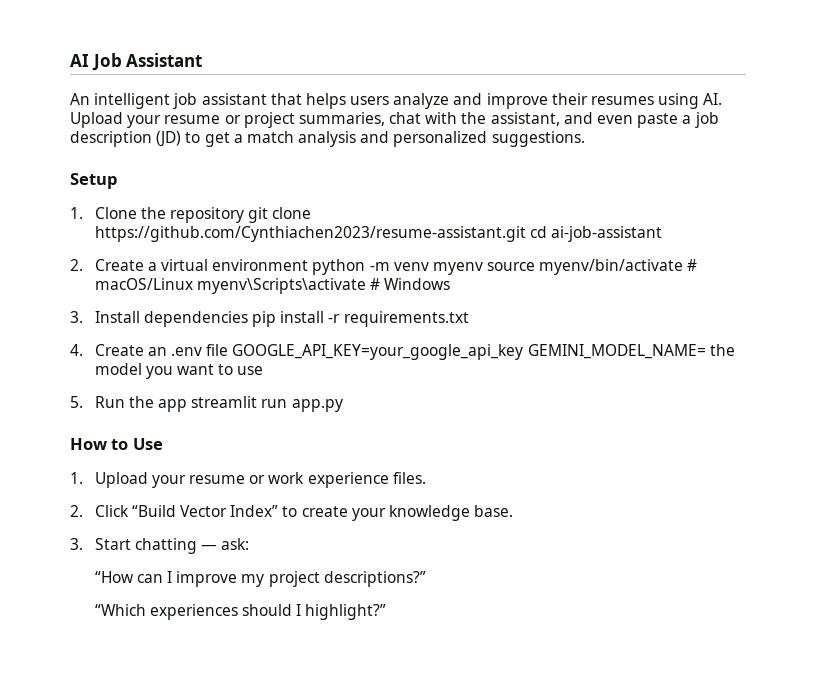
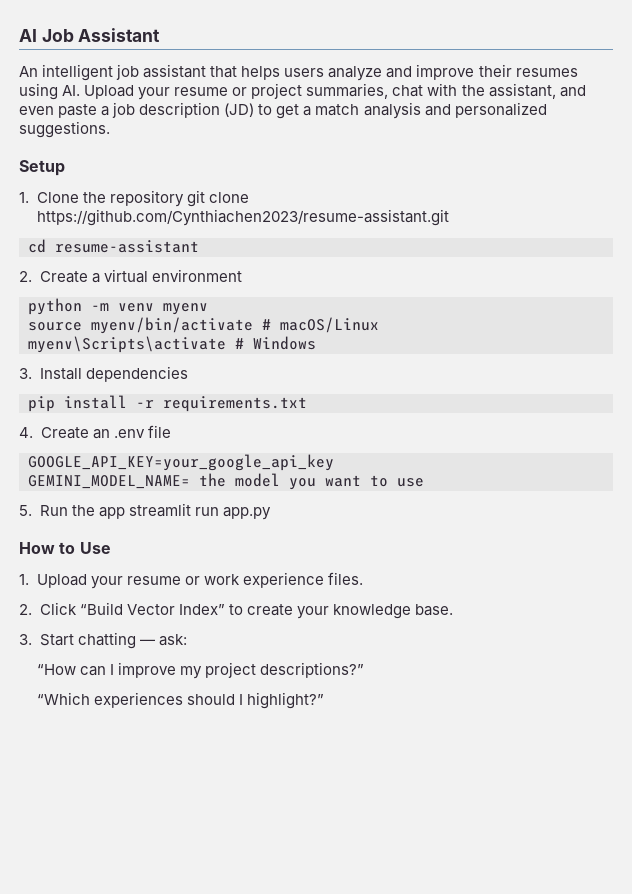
- 1. Clone the repository git clone https://github.com/Cynthiachen2023/resume-assistant.git cd ai-job-assistant
+ 1. Clone the repository git clone https://github.com/Cynthiachen2023/resume-assistant.git
+ cd resume-assistant
- 2. Create a virtual environment python -m venv myenv source myenv/bin/activate # macOS/Linux myenv\Scripts\activate # Windows
+ 2. Create a virtual environment
+ python -m venv myenv
+ source myenv/bin/activate # macOS/Linux
+ myenv\Scripts\activate # Windows
- 3. Install dependencies pip install -r requirements.txt
+ 3. Install dependencies
+ pip install -r requirements.txt
- 4. Create an .env file GOOGLE_API_KEY=your_google_api_key GEMINI_MODEL_NAME= the model you want to use
+ 4. Create an .env file
+ GOOGLE_API_KEY=your_google_api_key
+ GEMINI_MODEL_NAME= the model you want to use

